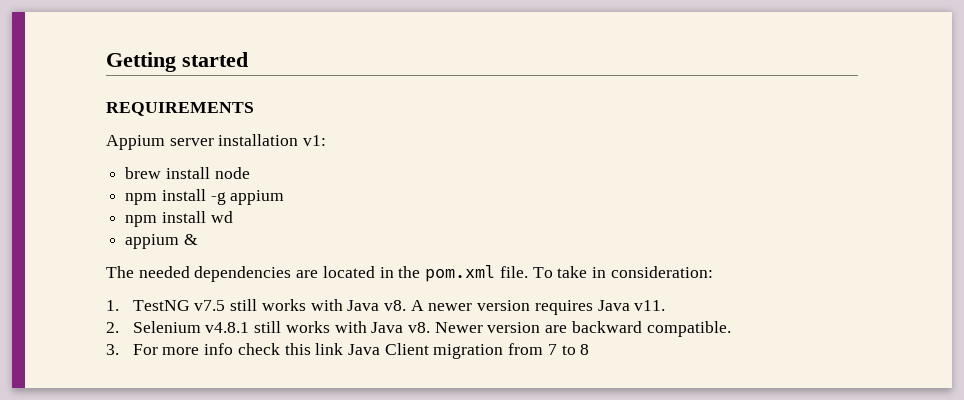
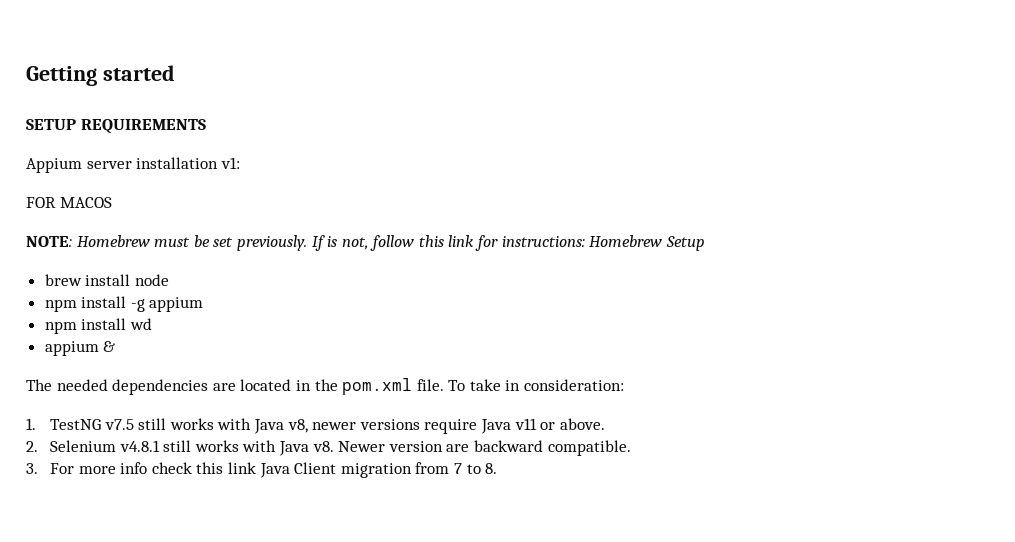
- REQUIREMENTS
+ SETUP REQUIREMENTS
+ FOR MACOS
+ NOTE: Homebrew must be set previously. If is not, follow this link for instructions: Homebrew Setup
- 1. TestNG v7.5 still works with Java v8. A newer version requires Java v11.
+ 1. TestNG v7.5 still works with Java v8, newer versions require Java v11 or above.
- 3. For more info check this link Java Client migration from 7 to 8
+ 3. For more info check this link Java Client migration from 7 to 8.

